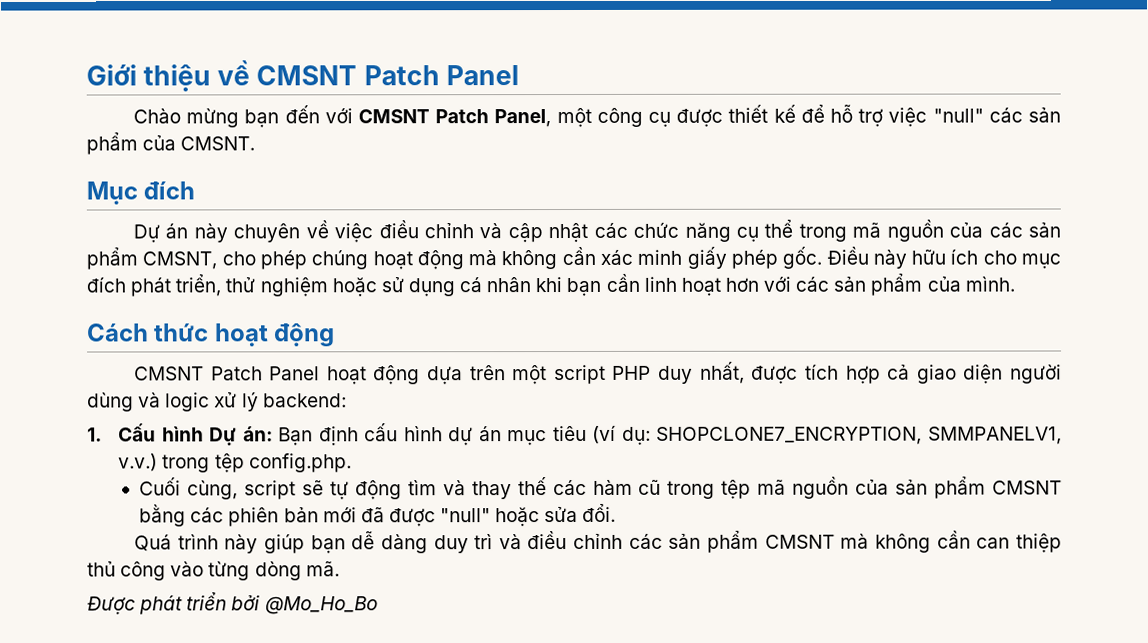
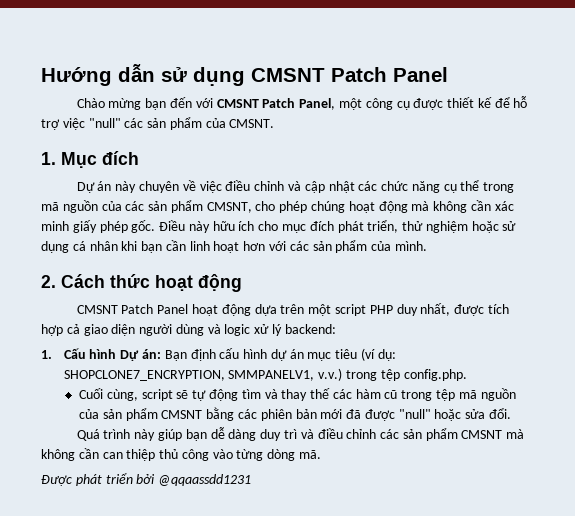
- Giới thiệu về CMSNT Patch Panel
+ Hướng dẫn sử dụng CMSNT Patch Panel
- Mục đích
+ 1. Mục đích
- Cách thức hoạt động
+ 2. Cách thức hoạt động
- Được phát triển bởi @Mo_Ho_Bo
+ Được phát triển bởi @qqaassdd1231

